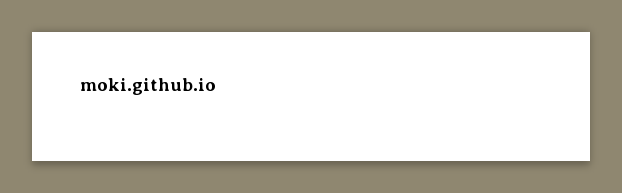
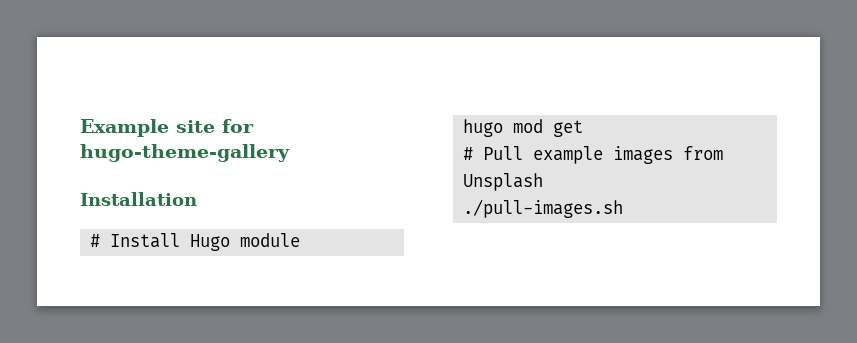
- moki.github.io
+ Example site for hugo-theme-gallery
+ Installation
+ # Install Hugo module
+ hugo mod get
+ # Pull example images from Unsplash
+ ./pull-images.sh

